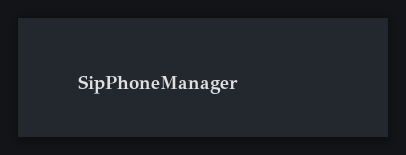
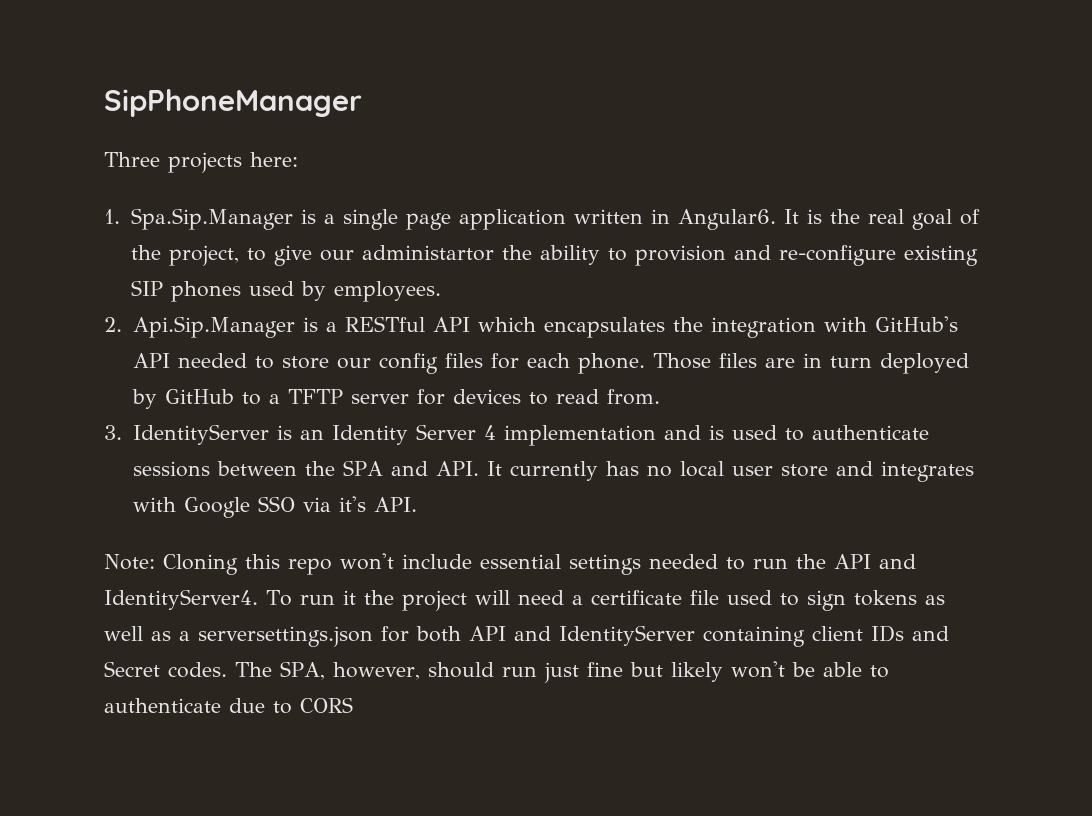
+ Three projects here:
+ 1. Spa.Sip.Manager is a single page application written in Angular6. It is the real goal of the project, to give our administartor the ability to provision and re-configure existing SIP phones used by employees.
+ 2. Api.Sip.Manager is a RESTful API which encapsulates the integration with GitHub's API needed to store our config files for each phone. Those files are in turn deployed by GitHub to a TFTP server for devices to read from.
+ 3. IdentityServer is an Identity Server 4 implementation and is used to authenticate sessions between the SPA and API. It currently has no local user store and integrates with Google SSO via it's API.
+ Note: Cloning this repo won't include essential settings needed to run the API and IdentityServer4. To run it the project will need a certificate file used to sign tokens as well as a serversettings.json for both API and IdentityServer containing client IDs and Secret codes. The SPA, however, should run just fine but likely won't be able to authenticate due to CORS

